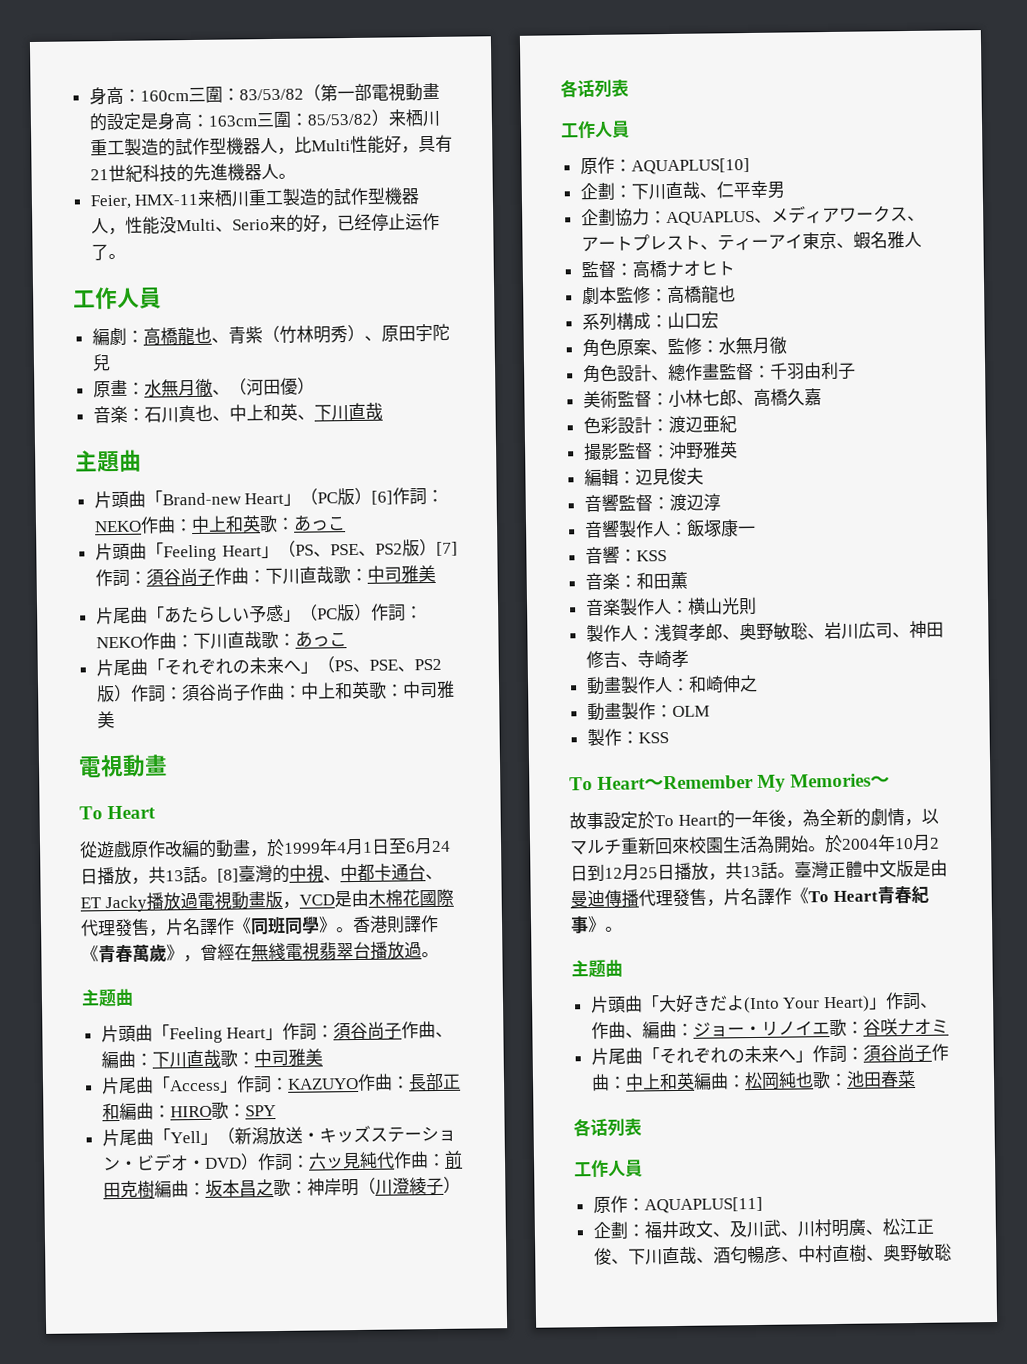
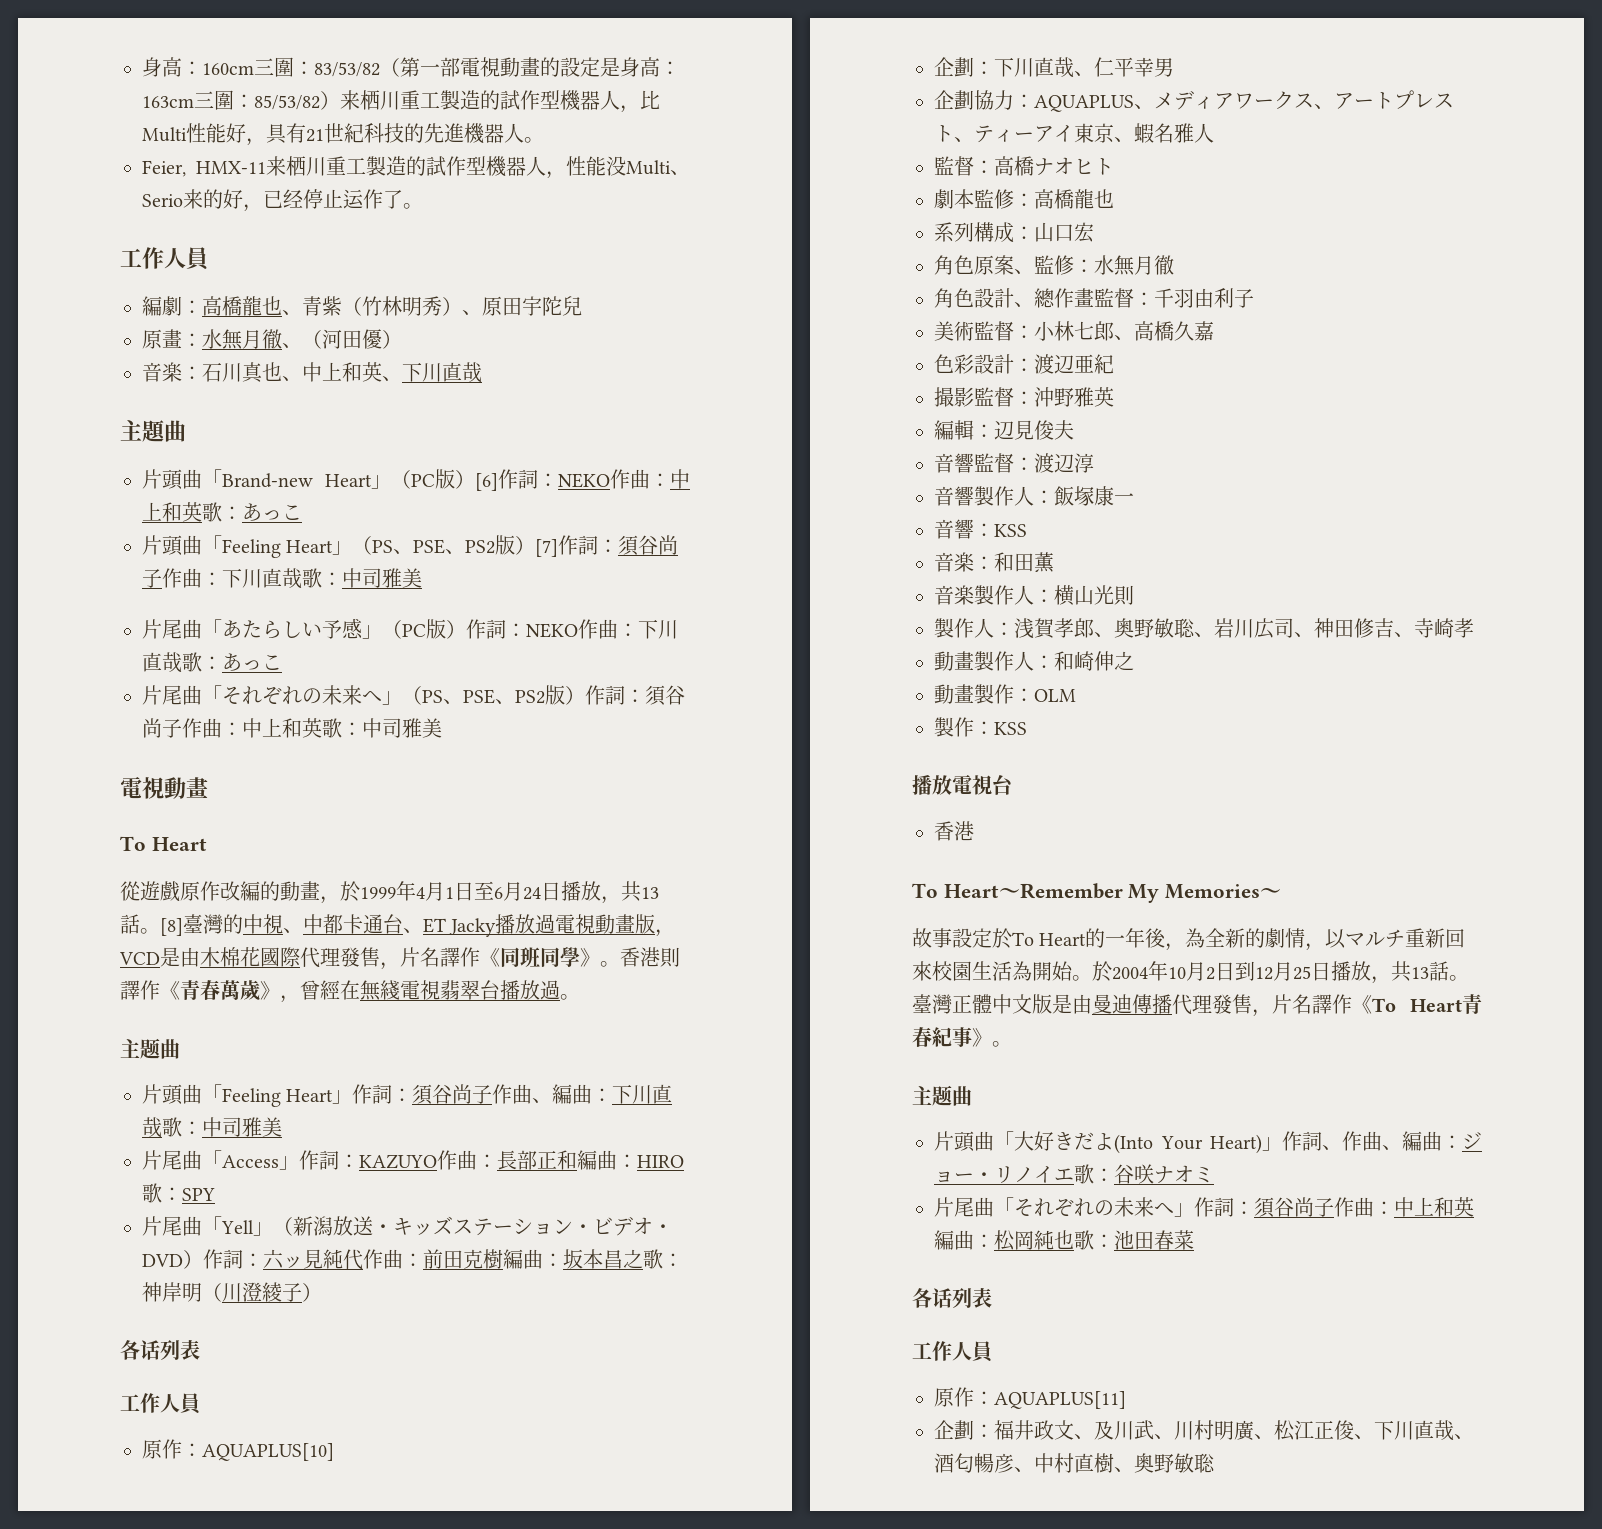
+ 播放電視台
+ 香港

